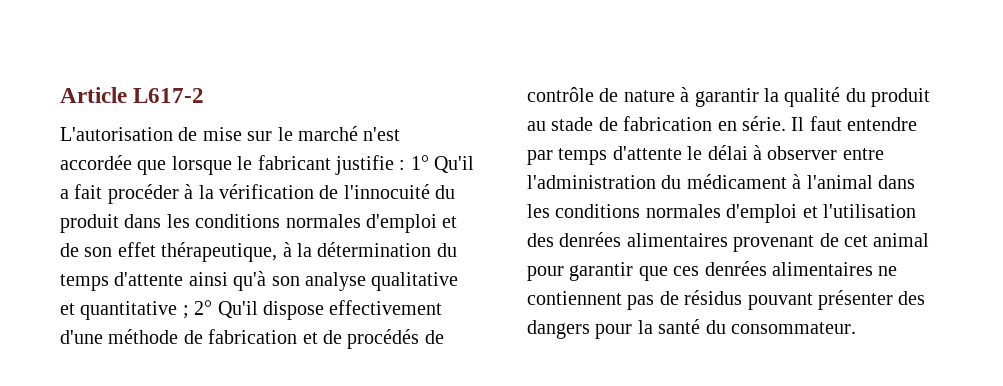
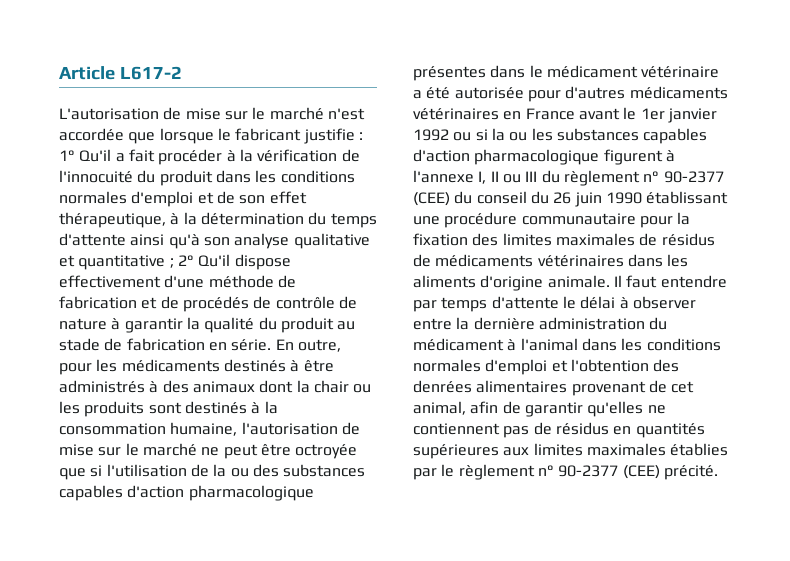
+ En outre, pour les médicaments destinés à être administrés à des animaux dont la chair ou les produits sont destinés à la consommation humaine, l'autorisation de mise sur le marché ne peut être octroyée que si l'utilisation de la ou des substances capables d'action pharmacologique présentes dans le médicament vétérinaire a été autorisée pour d'autres médicaments vétérinaires en France avant le 1er janvier 1992 ou si la ou les substances capables d'action pharmacologique figurent à l'annexe I, II ou III du règlement n° 90-2377 (CEE) du conseil du 26 juin 1990 établissant une procédure communautaire pour la fixation des limites maximales de résidus de médicaments vétérinaires dans les aliments d'origine animale.
- Il faut entendre par temps d'attente le délai à observer entre l'administration du médicament à l'animal dans les conditions normales d'emploi et l'utilisation des denrées alimentaires provenant de cet animal pour garantir que ces denrées alimentaires ne contiennent pas de résidus pouvant présenter des dangers pour la santé du consommateur.
+ Il faut entendre par temps d'attente le délai à observer entre la dernière administration du médicament à l'animal dans les conditions normales d'emploi et l'obtention des denrées alimentaires provenant de cet animal, afin de garantir qu'elles ne contiennent pas de résidus en quantités supérieures aux limites maximales établies par le règlement n° 90-2377 (CEE) précité.

